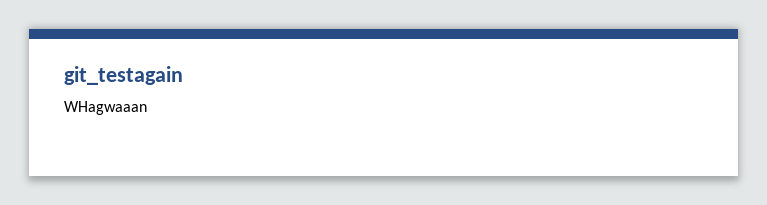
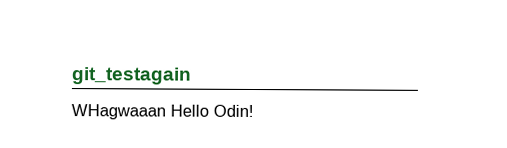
- WHagwaaan
+ WHagwaaan Hello Odin!

